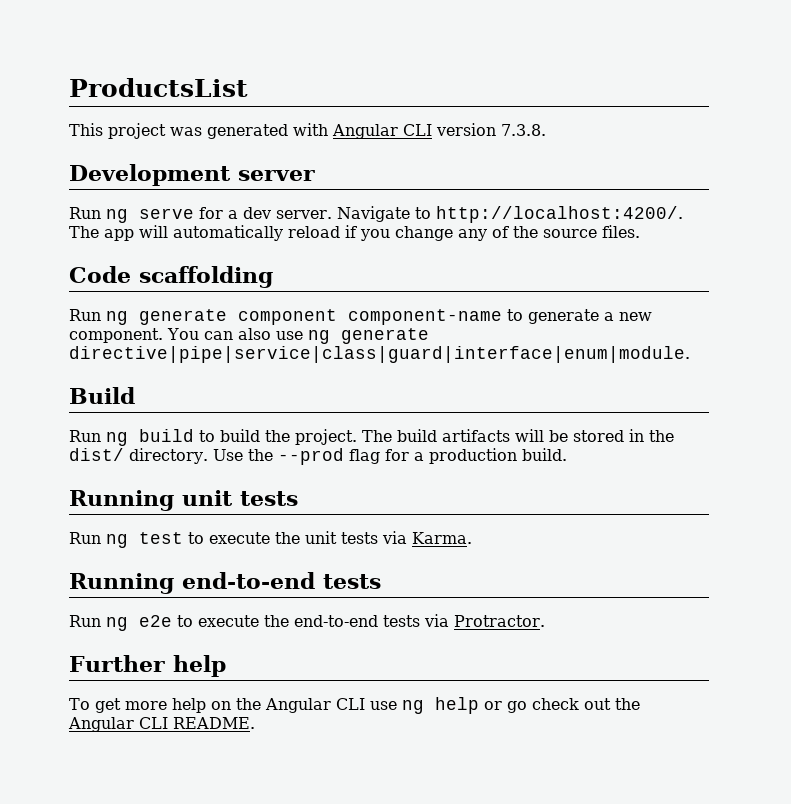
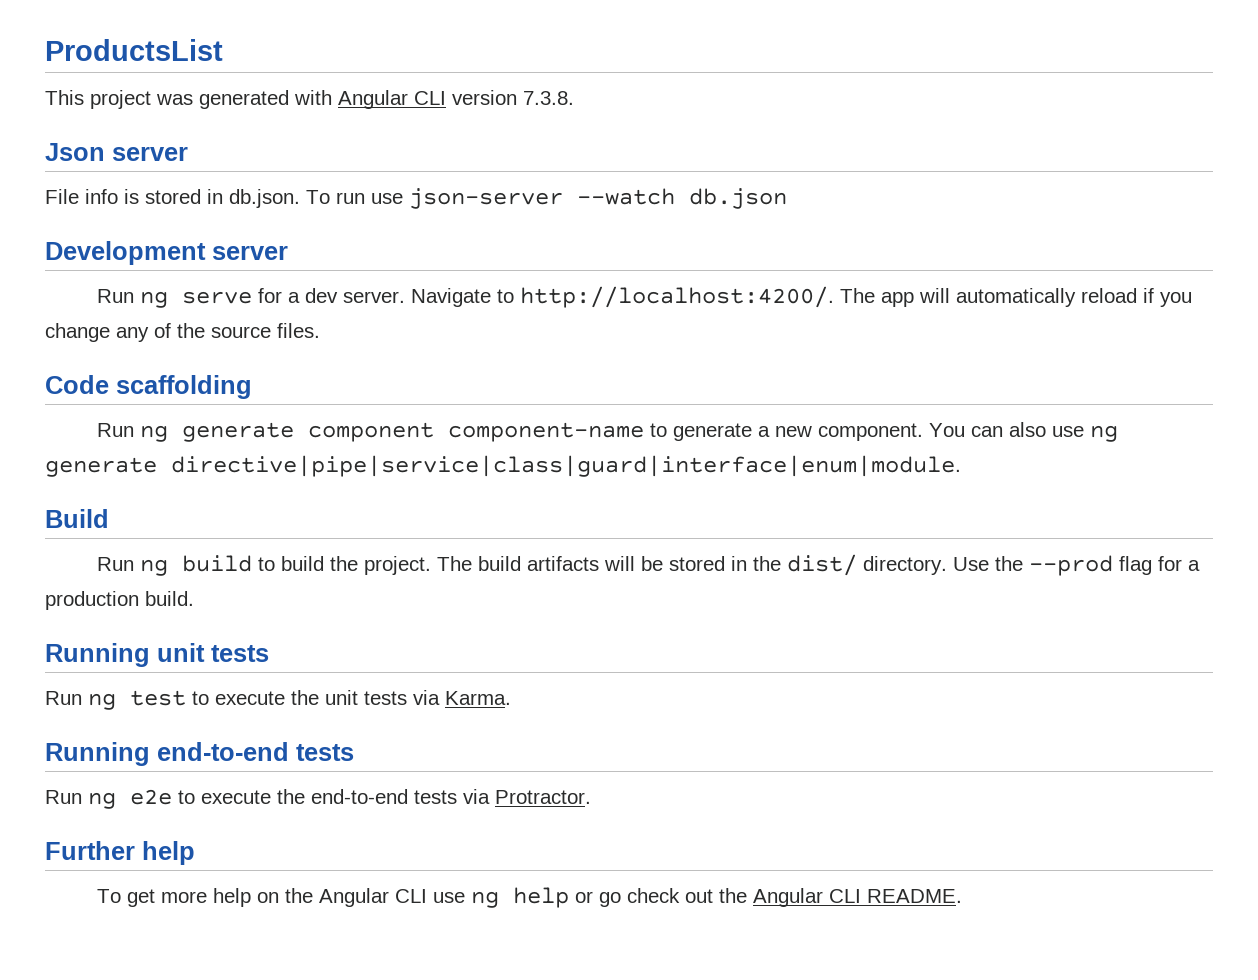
+ Json server
+ File info is stored in db.json. To run use json-server --watch db.json

